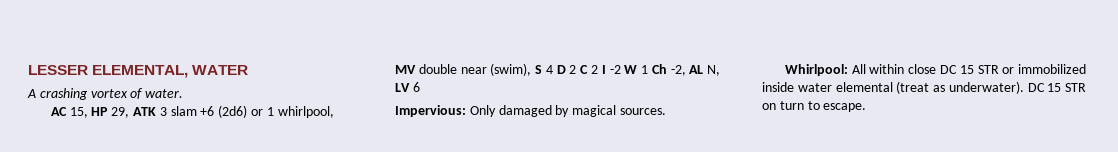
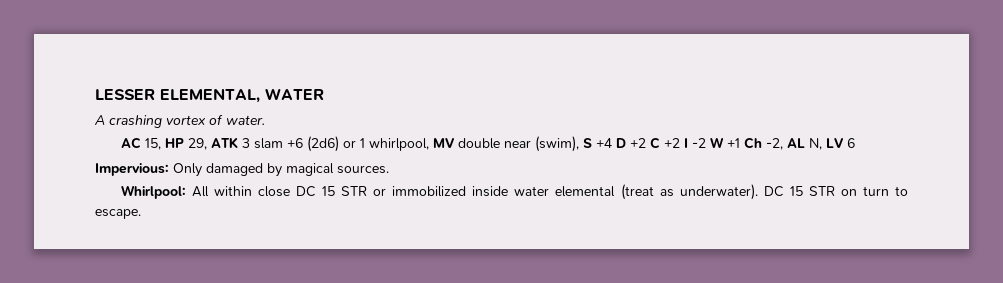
- AC 15, HP 29, ATK 3 slam +6 (2d6) or 1 whirlpool, MV double near (swim), S 4 D 2 C 2 I -2 W 1 Ch -2, AL N, LV 6
+ AC 15, HP 29, ATK 3 slam +6 (2d6) or 1 whirlpool, MV double near (swim), S +4 D +2 C +2 I -2 W +1 Ch -2, AL N, LV 6

